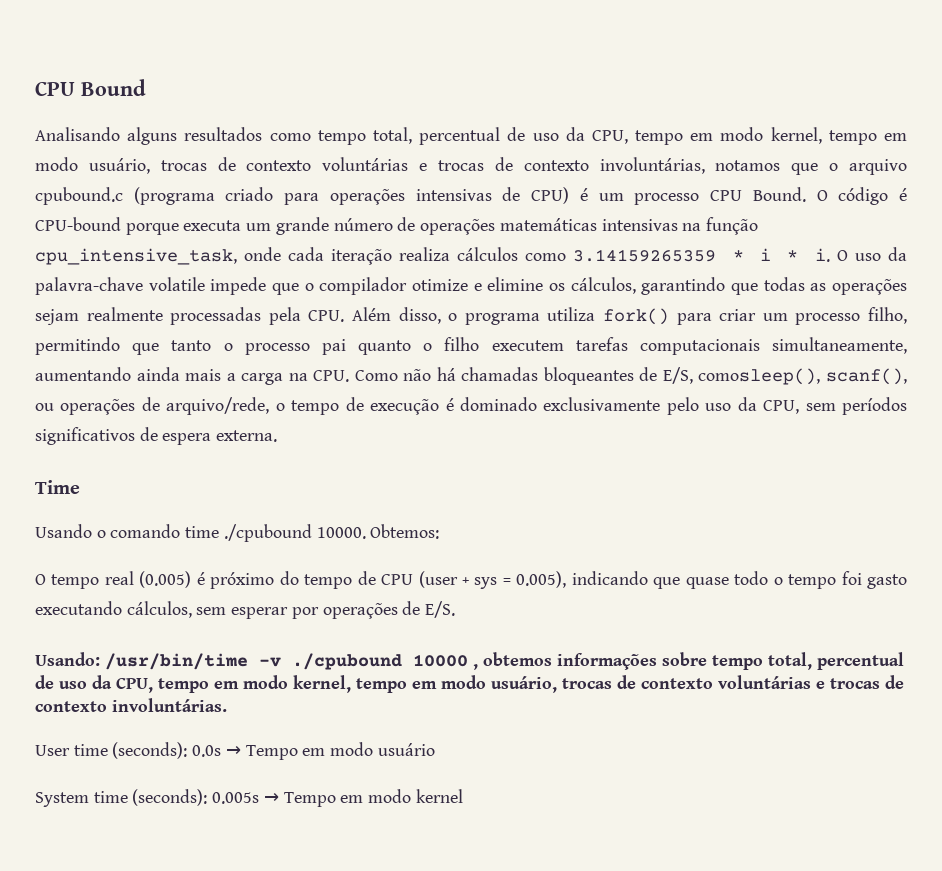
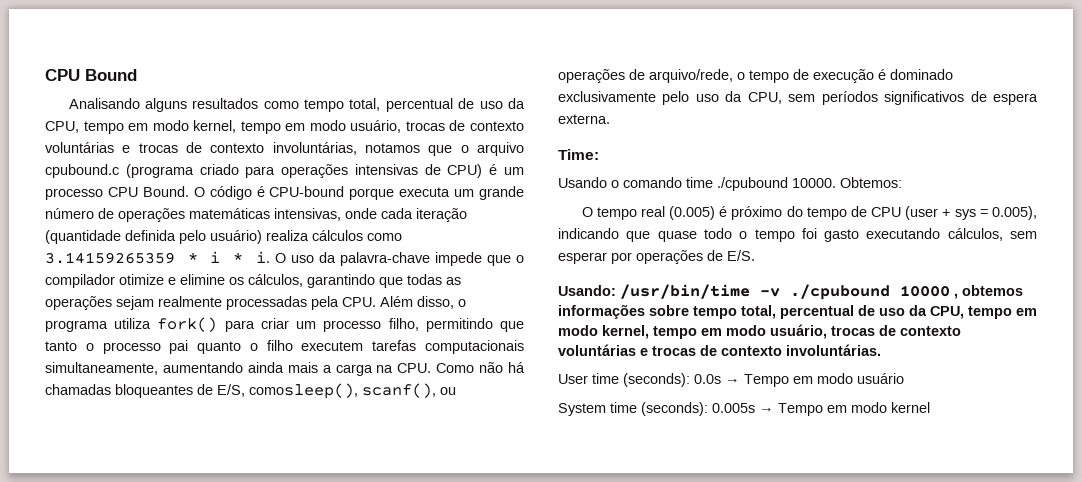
- O código é CPU-bound porque executa um grande número de operações matemáticas intensivas na função cpu_intensive_task, onde cada iteração realiza cálculos como 3.14159265359 * i * i.
+ O código é CPU-bound porque executa um grande número de operações matemáticas intensivas, onde cada iteração (quantidade definida pelo usuário) realiza cálculos como 3.14159265359 * i * i.
- O uso da palavra-chave volatile impede que o compilador otimize e elimine os cálculos, garantindo que todas as operações sejam realmente processadas pela CPU. Além disso, o programa utiliza fork() para criar um processo filho, permitindo que tanto o processo pai quanto o filho executem tarefas computacionais simultaneamente, aumentando ainda mais a carga na CPU. Como não há chamadas bloqueantes de E/S, comosleep(), scanf(), ou operações de arquivo/rede, o tempo de execução é dominado exclusivamente pelo uso da CPU, sem períodos significativos de espera externa.
+ O uso da palavra-chave impede que o compilador otimize e elimine os cálculos, garantindo que todas as operações sejam realmente processadas pela CPU. Além disso, o programa utiliza fork() para criar um processo filho, permitindo que tanto o processo pai quanto o filho executem tarefas computacionais simultaneamente, aumentando ainda mais a carga na CPU. Como não há chamadas bloqueantes de E/S, comosleep(), scanf(), ou operações de arquivo/rede, o tempo de execução é dominado exclusivamente pelo uso da CPU, sem períodos significativos de espera externa.
- Time
+ Time:

